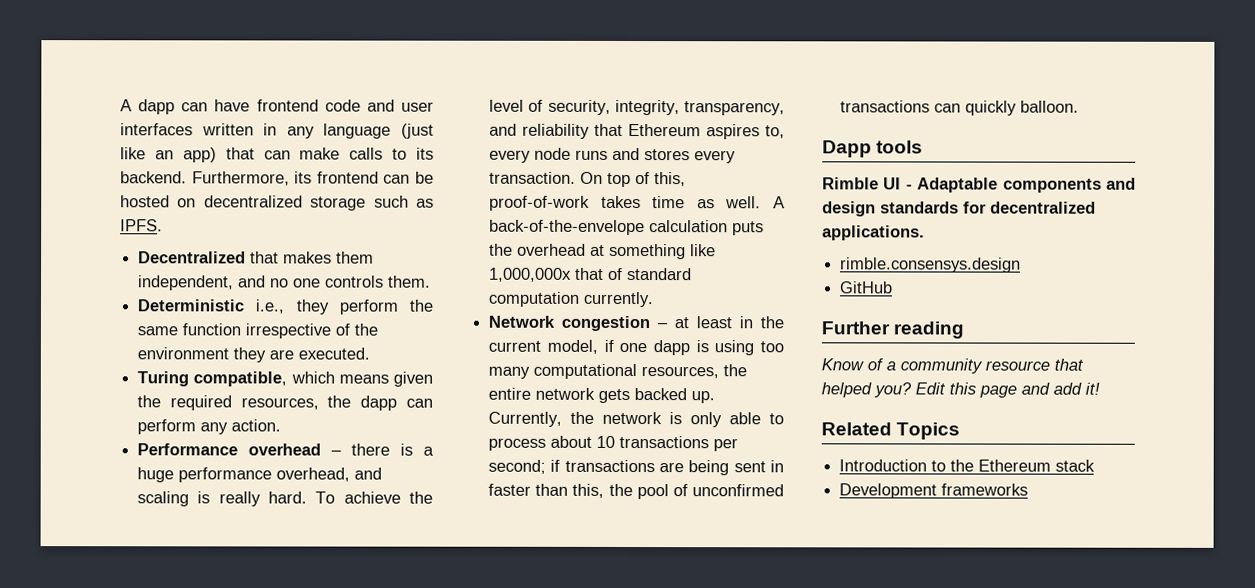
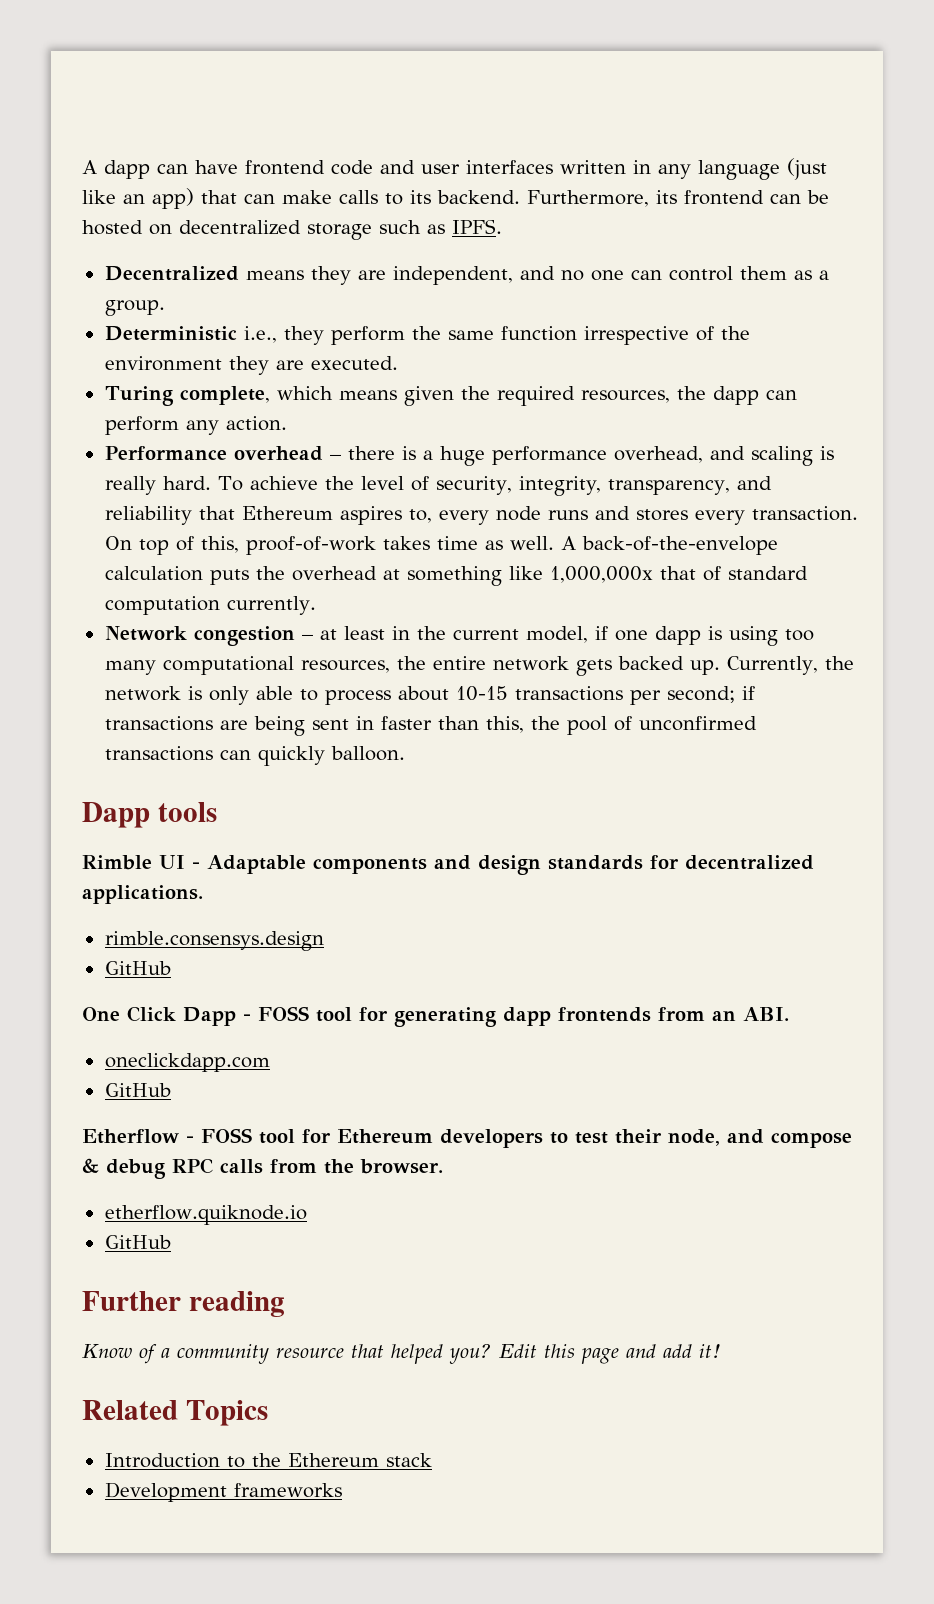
- Decentralized that makes them independent, and no one controls them.
+ Decentralized means they are independent, and no one can control them as a group.
- Turing compatible, which means given the required resources, the dapp can perform any action.
+ Turing complete, which means given the required resources, the dapp can perform any action.
- Currently, the network is only able to process about 10 transactions per second; if transactions are being sent in faster than this, the pool of unconfirmed transactions can quickly balloon.
+ Currently, the network is only able to process about 10-15 transactions per second; if transactions are being sent in faster than this, the pool of unconfirmed transactions can quickly balloon.
+ One Click Dapp - FOSS tool for generating dapp frontends from an ABI.
+ oneclickdapp.com
+ GitHub
+ Etherflow - FOSS tool for Ethereum developers to test their node, and compose & debug RPC calls from the browser.
+ etherflow.quiknode.io
+ GitHub

